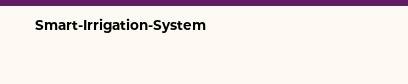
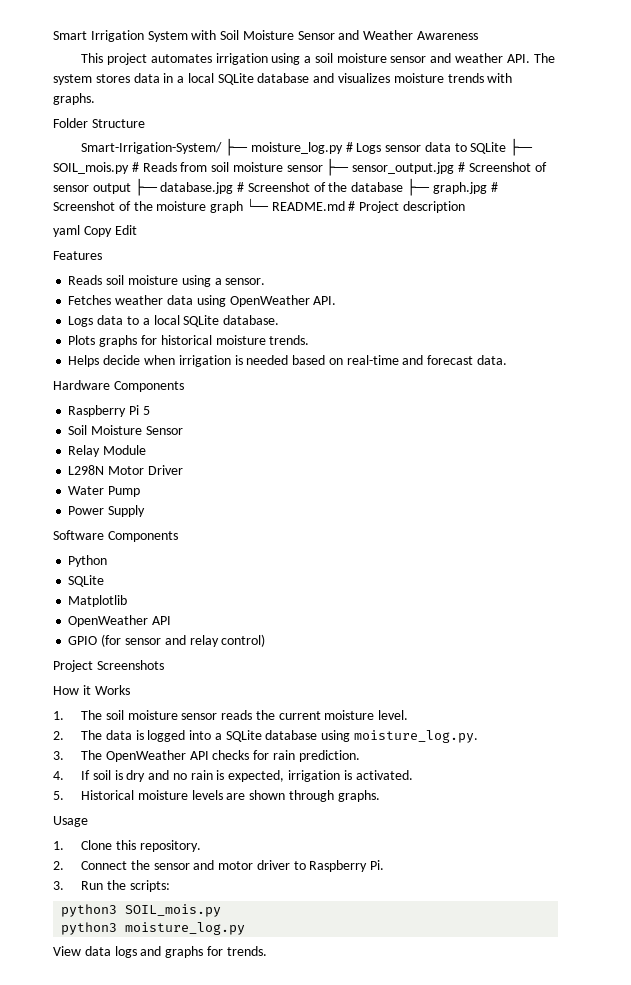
- Smart-Irrigation-System
+ Smart Irrigation System with Soil Moisture Sensor and Weather Awareness
+ This project automates irrigation using a soil moisture sensor and weather API. The system stores data in a local SQLite database and visualizes moisture trends with graphs.
+ Folder Structure
+ Smart-Irrigation-System/ ├── moisture_log.py # Logs sensor data to SQLite ├── SOIL_mois.py # Reads from soil moisture sensor ├── sensor_output.jpg # Screenshot of sensor output ├── database.jpg # Screenshot of the database ├── graph.jpg # Screenshot of the moisture graph └── README.md # Project description
+ yaml Copy Edit
+ Features
+ Reads soil moisture using a sensor.
+ Fetches weather data using OpenWeather API.
+ Logs data to a local SQLite database.
+ Plots graphs for historical moisture trends.
+ Helps decide when irrigation is needed based on real-time and forecast data.
+ Hardware Components
+ Raspberry Pi 5
+ Soil Moisture Sensor
+ Relay Module
+ L298N Motor Driver
+ Water Pump
+ Power Supply
+ Software Components
+ Python
+ SQLite
+ Matplotlib
+ OpenWeather API
+ GPIO (for sensor and relay control)
+ Project Screenshots
+ How it Works
+ 1. The soil moisture sensor reads the current moisture level.
+ 2. The data is logged into a SQLite database using moisture_log.py.
+ 3. The OpenWeather API checks for rain prediction.
+ 4. If soil is dry and no rain is expected, irrigation is activated.
+ 5. Historical moisture levels are shown through graphs.
+ Usage
+ 1. Clone this repository.
+ 2. Connect the sensor and motor driver to Raspberry Pi.
+ 3. Run the scripts:
+ python3 SOIL_mois.py
+ python3 moisture_log.py
+ View data logs and graphs for trends.

